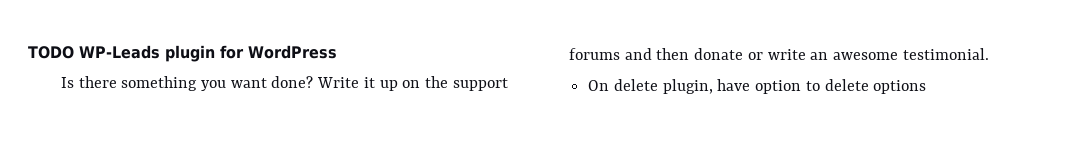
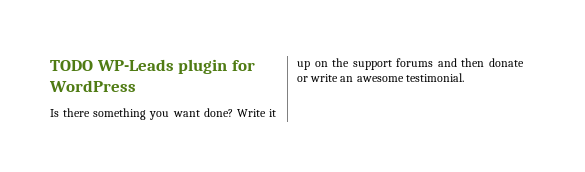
- On delete plugin, have option to delete options

